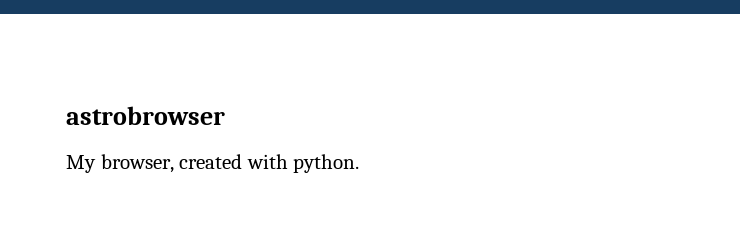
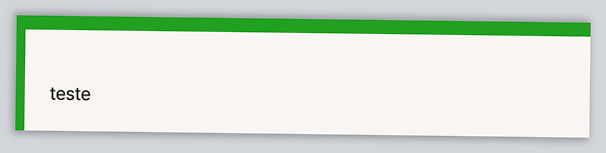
- astrobrowser
- My browser, created with python.
+ teste

